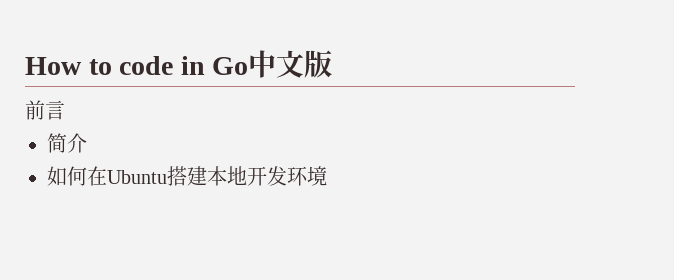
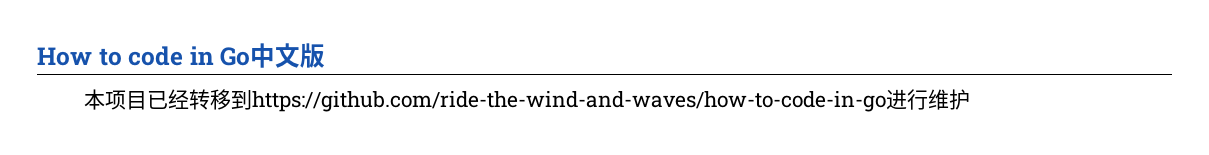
- 前言
- 简介
- 如何在Ubuntu搭建本地开发环境
+ 本项目已经转移到https://github.com/ride-the-wind-and-waves/how-to-code-in-go进行维护

